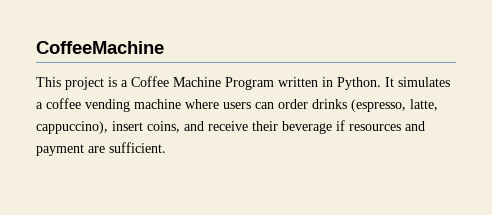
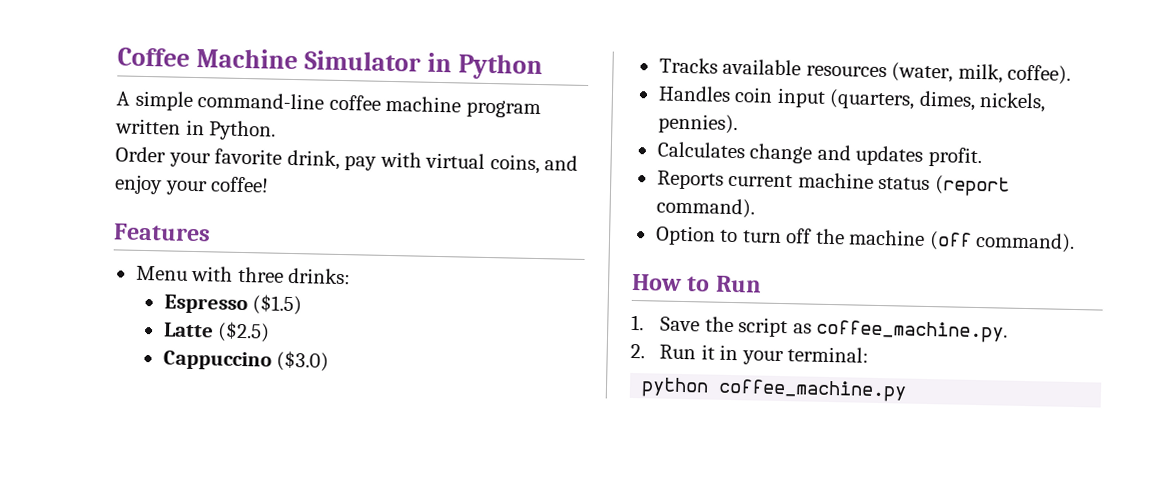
- CoffeeMachine
- This project is a Coffee Machine Program written in Python. It simulates a coffee vending machine where users can order drinks (espresso, latte, cappuccino), insert coins, and receive their beverage if resources and payment are sufficient.
+ Coffee Machine Simulator in Python
+ A simple command-line coffee machine program written in Python.
+ Order your favorite drink, pay with virtual coins, and enjoy your coffee!
+ Features
+ Menu with three drinks:
+ Espresso ($1.5)
+ Latte ($2.5)
+ Cappuccino ($3.0)
+ Tracks available resources (water, milk, coffee).
+ Handles coin input (quarters, dimes, nickels, pennies).
+ Calculates change and updates profit.
+ Reports current machine status (report command).
+ Option to turn off the machine (off command).
+ How to Run
+ 1. Save the script as coffee_machine.py.
+ 2. Run it in your terminal:
+ python coffee_machine.py

